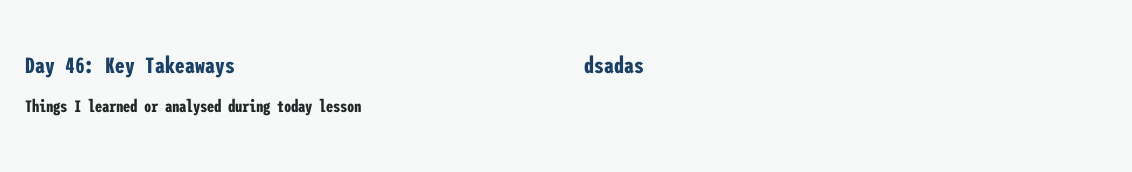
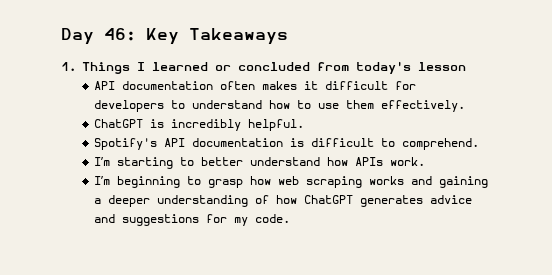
- Things I learned or analysed during today lesson
- dsadas
+ 1. Things I learned or concluded from today's lesson
+ API documentation often makes it difficult for developers to understand how to use them effectively.
+ ChatGPT is incredibly helpful.
+ Spotify's API documentation is difficult to comprehend.
+ I’m starting to better understand how APIs work.
+ I’m beginning to grasp how web scraping works and gaining a deeper understanding of how ChatGPT generates advice and suggestions for my code.

